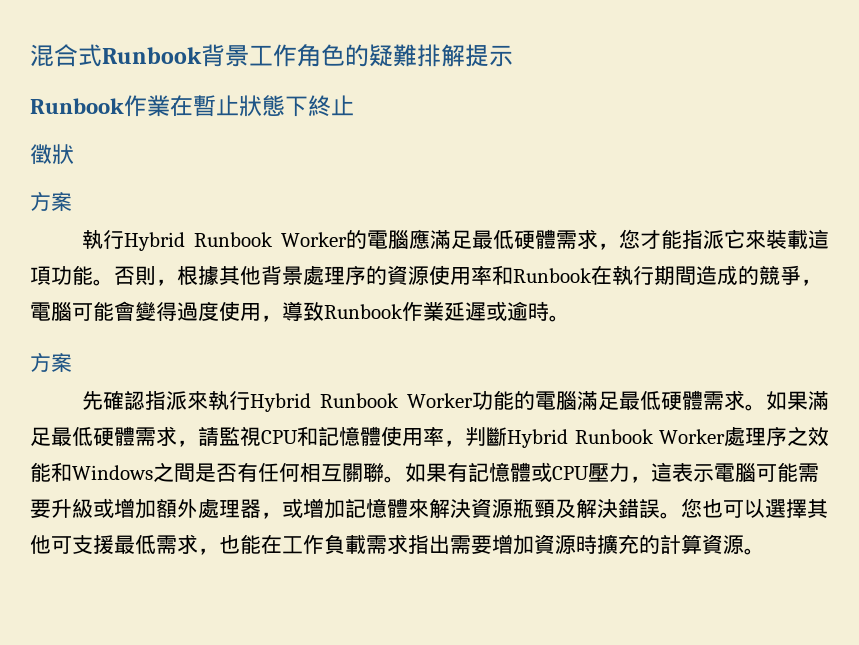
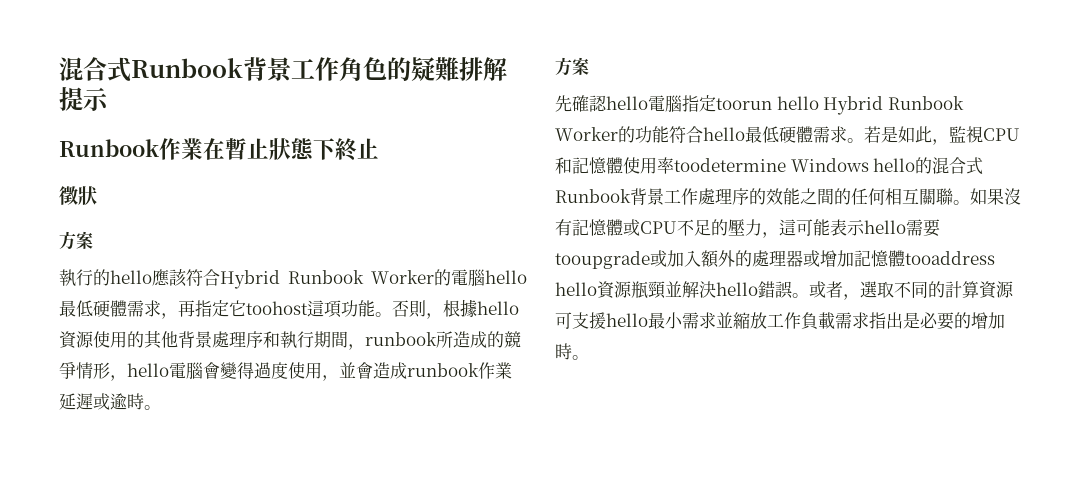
- 執行Hybrid Runbook Worker的電腦應滿足最低硬體需求，您才能指派它來裝載這項功能。
+ 執行的hello應該符合Hybrid Runbook Worker的電腦hello最低硬體需求，再指定它toohost這項功能。
- 否則，根據其他背景處理序的資源使用率和Runbook在執行期間造成的競爭，電腦可能會變得過度使用，導致Runbook作業延遲或逾時。
+ 否則，根據hello資源使用的其他背景處理序和執行期間，runbook所造成的競爭情形，hello電腦會變得過度使用，並會造成runbook作業延遲或逾時。
- 先確認指派來執行Hybrid Runbook Worker功能的電腦滿足最低硬體需求。如果滿足最低硬體需求，請監視CPU和記憶體使用率，判斷Hybrid Runbook Worker處理序之效能和Windows之間是否有任何相互關聯。
+ 先確認hello電腦指定toorun hello Hybrid Runbook Worker的功能符合hello最低硬體需求。若是如此，監視CPU和記憶體使用率toodetermine Windows hello的混合式Runbook背景工作處理序的效能之間的任何相互關聯。
- 如果有記憶體或CPU壓力，這表示電腦可能需要升級或增加額外處理器，或增加記憶體來解決資源瓶頸及解決錯誤。您也可以選擇其他可支援最低需求，也能在工作負載需求指出需要增加資源時擴充的計算資源。
+ 如果沒有記憶體或CPU不足的壓力，這可能表示hello需要tooupgrade或加入額外的處理器或增加記憶體tooaddress hello資源瓶頸並解決hello錯誤。或者，選取不同的計算資源可支援hello最小需求並縮放工作負載需求指出是必要的增加時。

